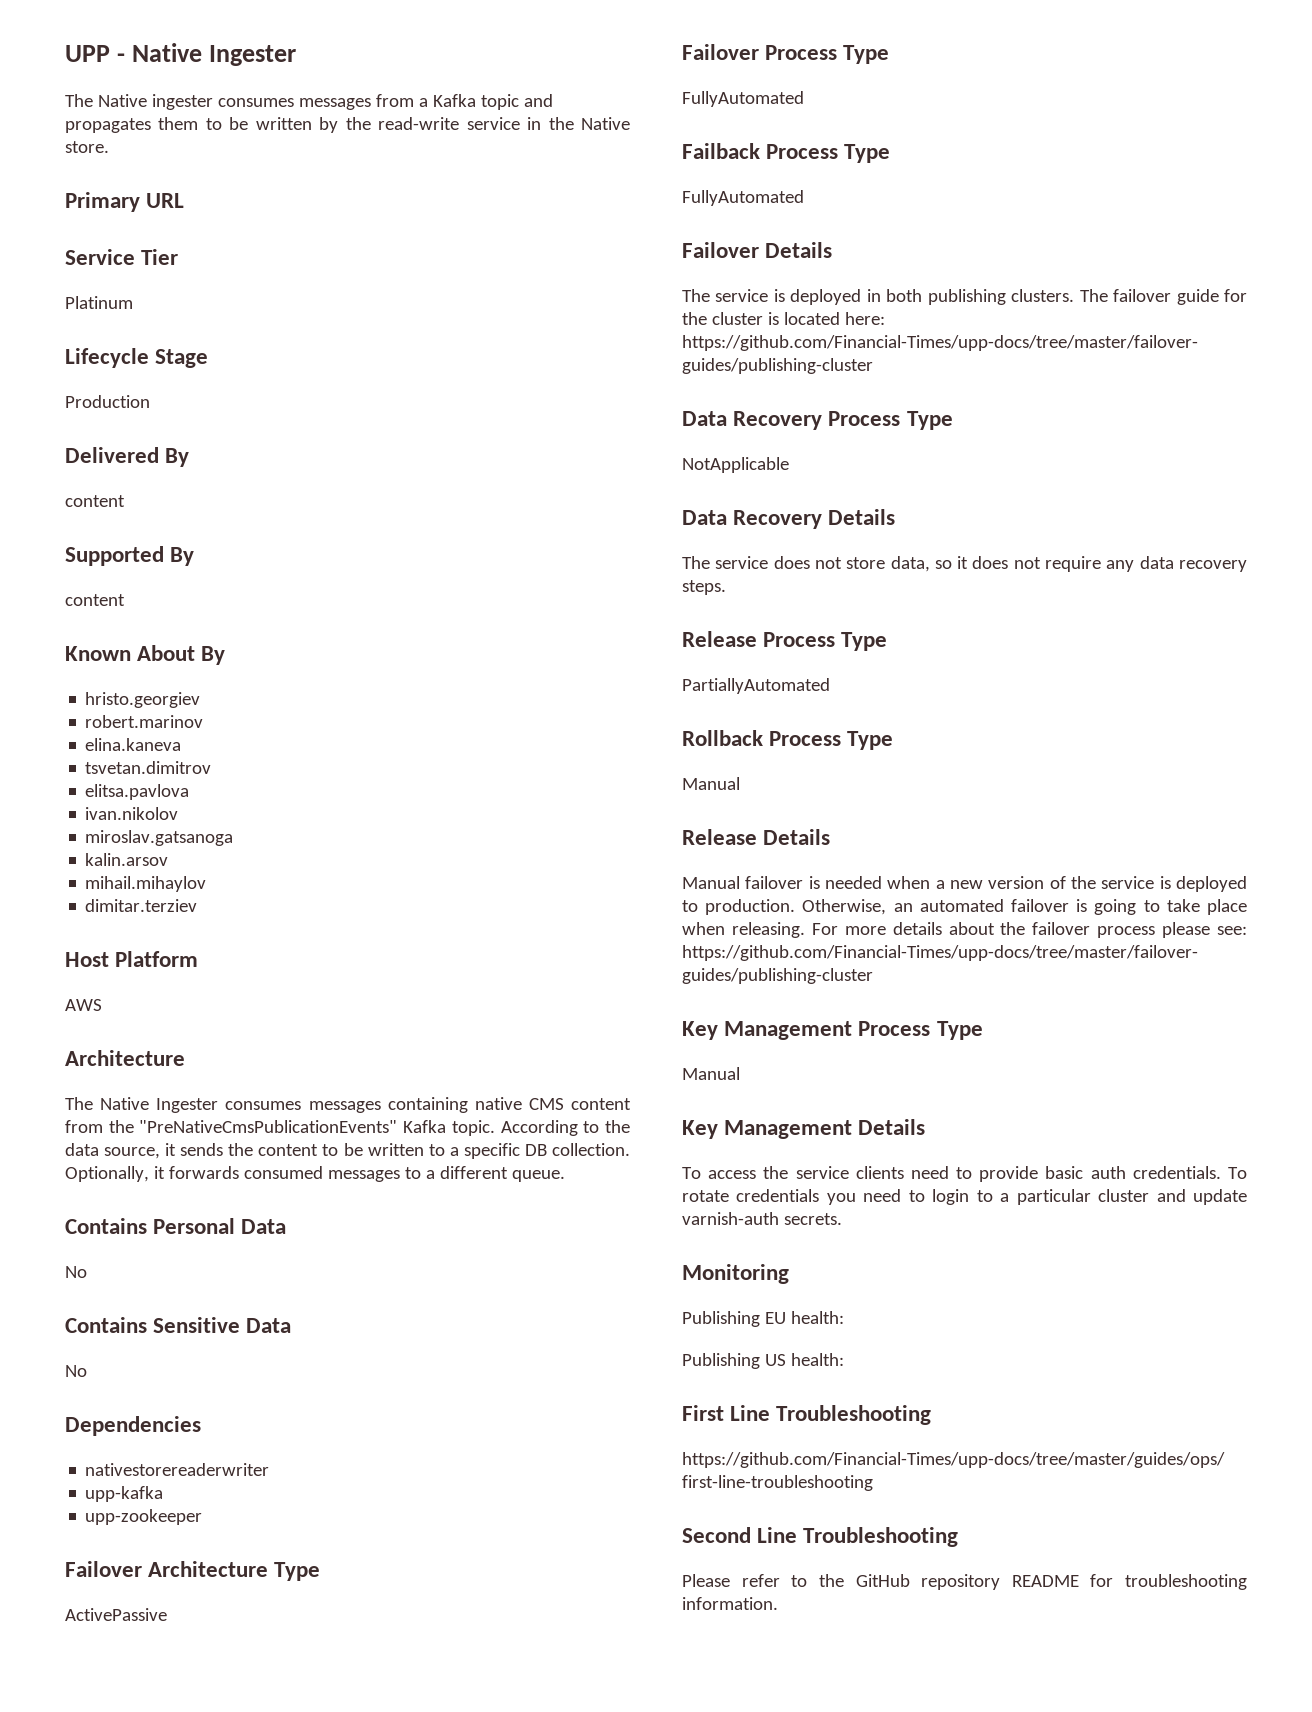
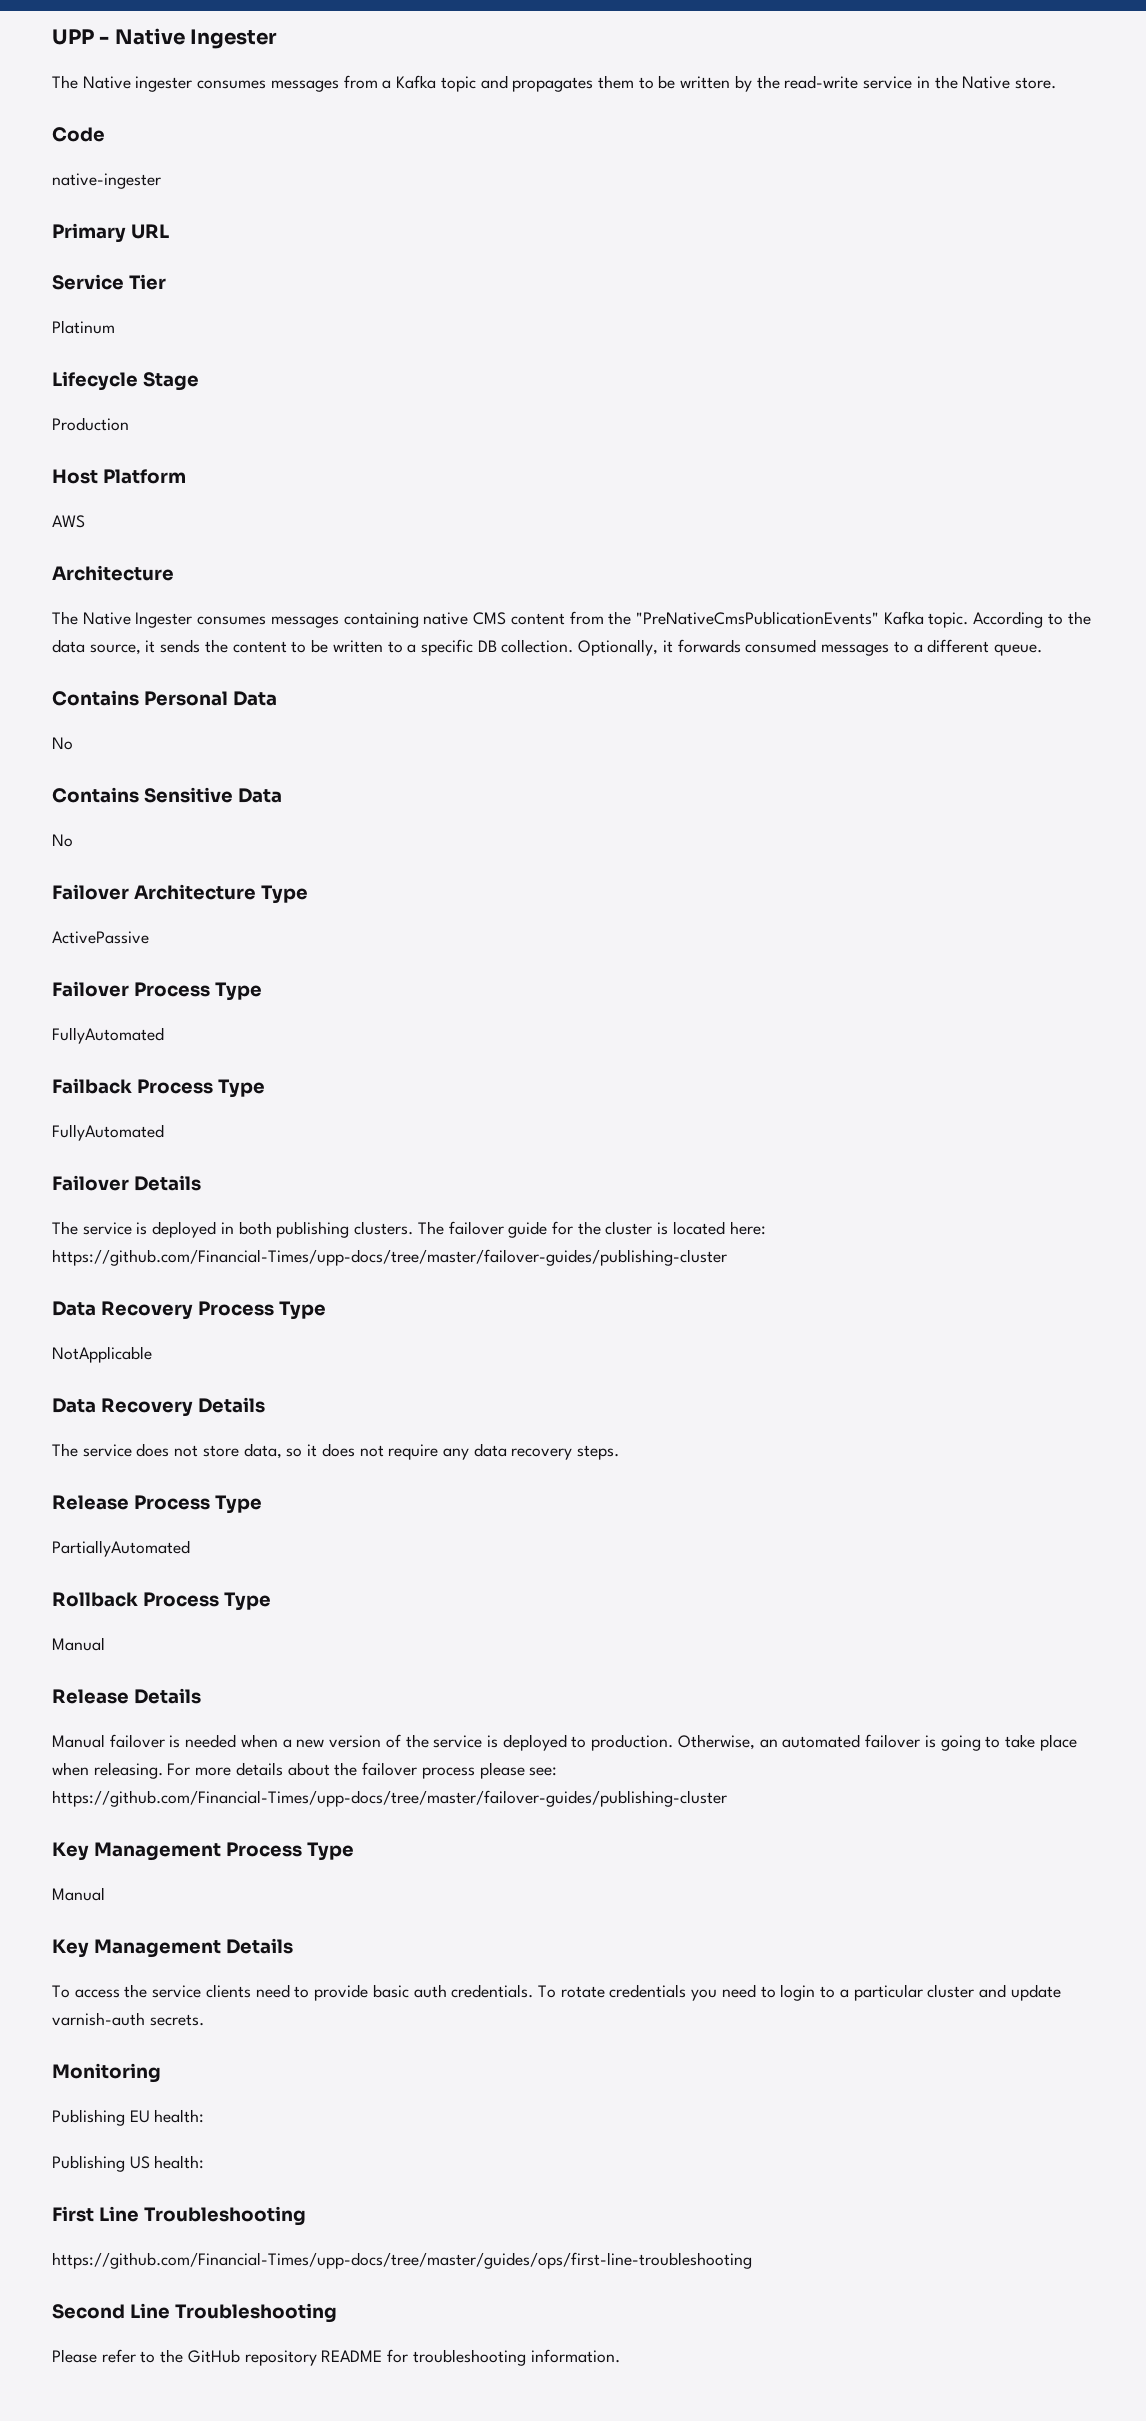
+ Code
+ native-ingester
- Delivered By
- content
- Supported By
- content
- Known About By
- hristo.georgiev
- robert.marinov
- elina.kaneva
- tsvetan.dimitrov
- elitsa.pavlova
- ivan.nikolov
- miroslav.gatsanoga
- kalin.arsov
- mihail.mihaylov
- dimitar.terziev
- Dependencies
- nativestorereaderwriter
- upp-kafka
- upp-zookeeper

